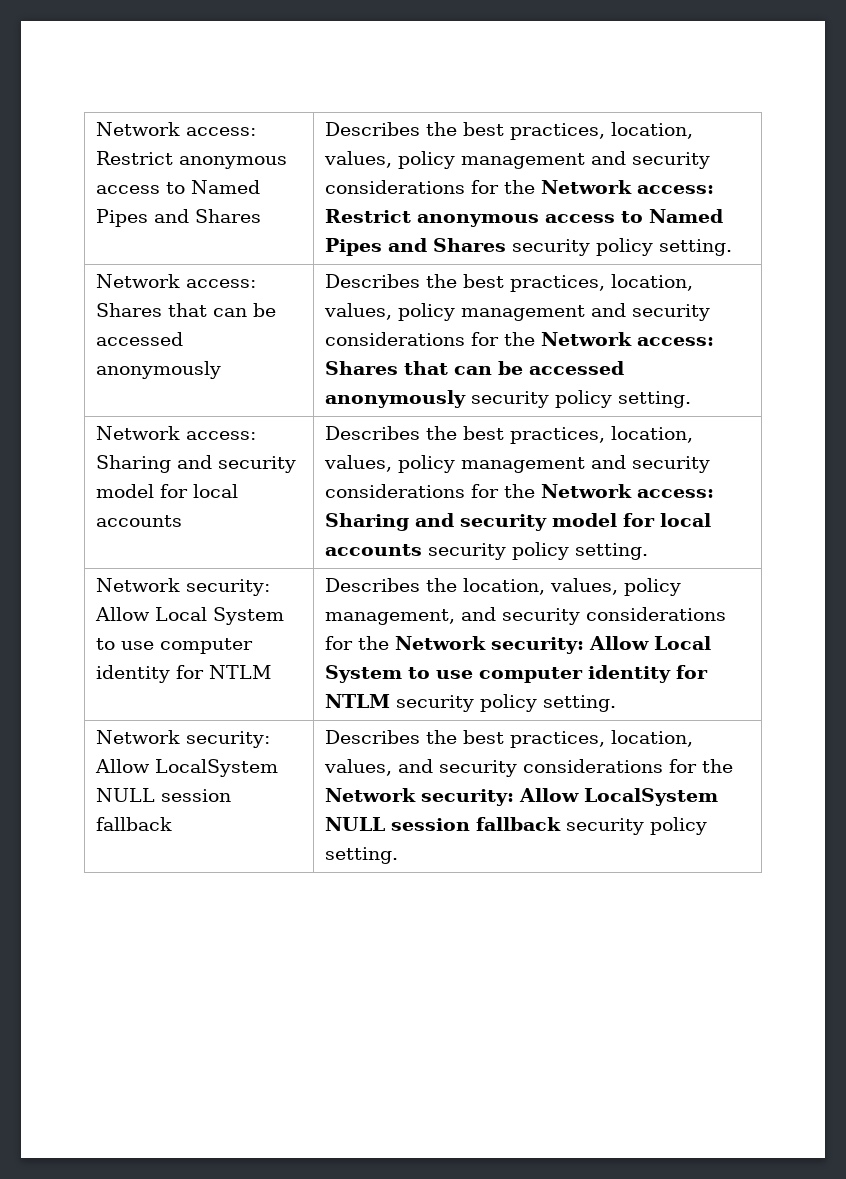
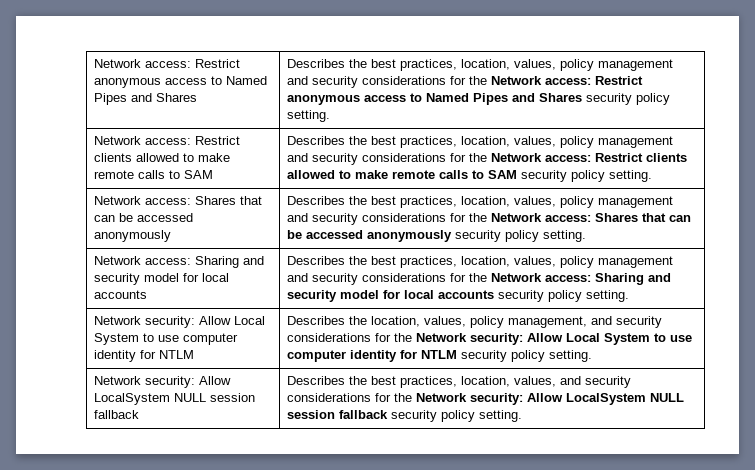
+ Network access: Restrict clients allowed to make remote calls to SAM | Describes the best practices, location, values, policy management and security considerations for the Network access: Restrict clients allowed to make remote calls to SAM security policy setting.

